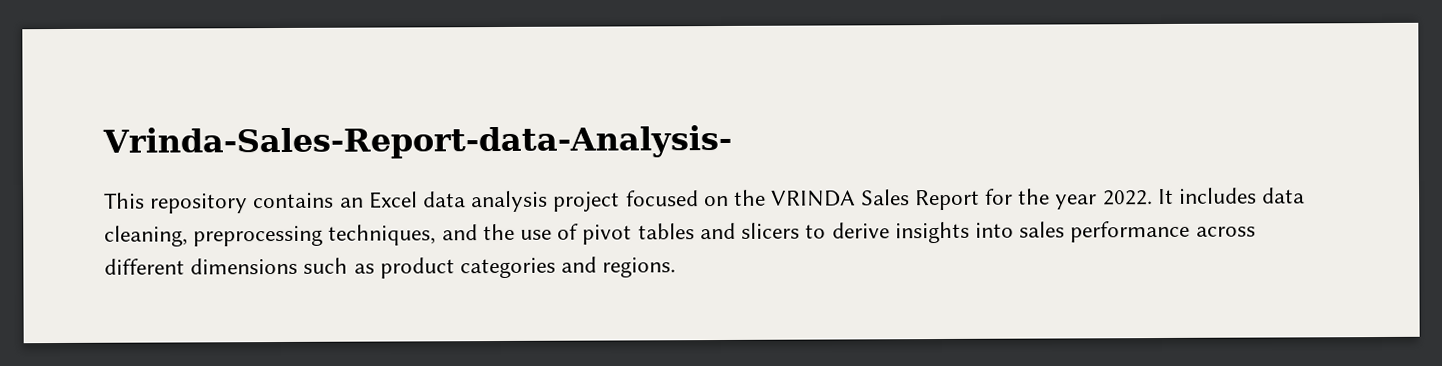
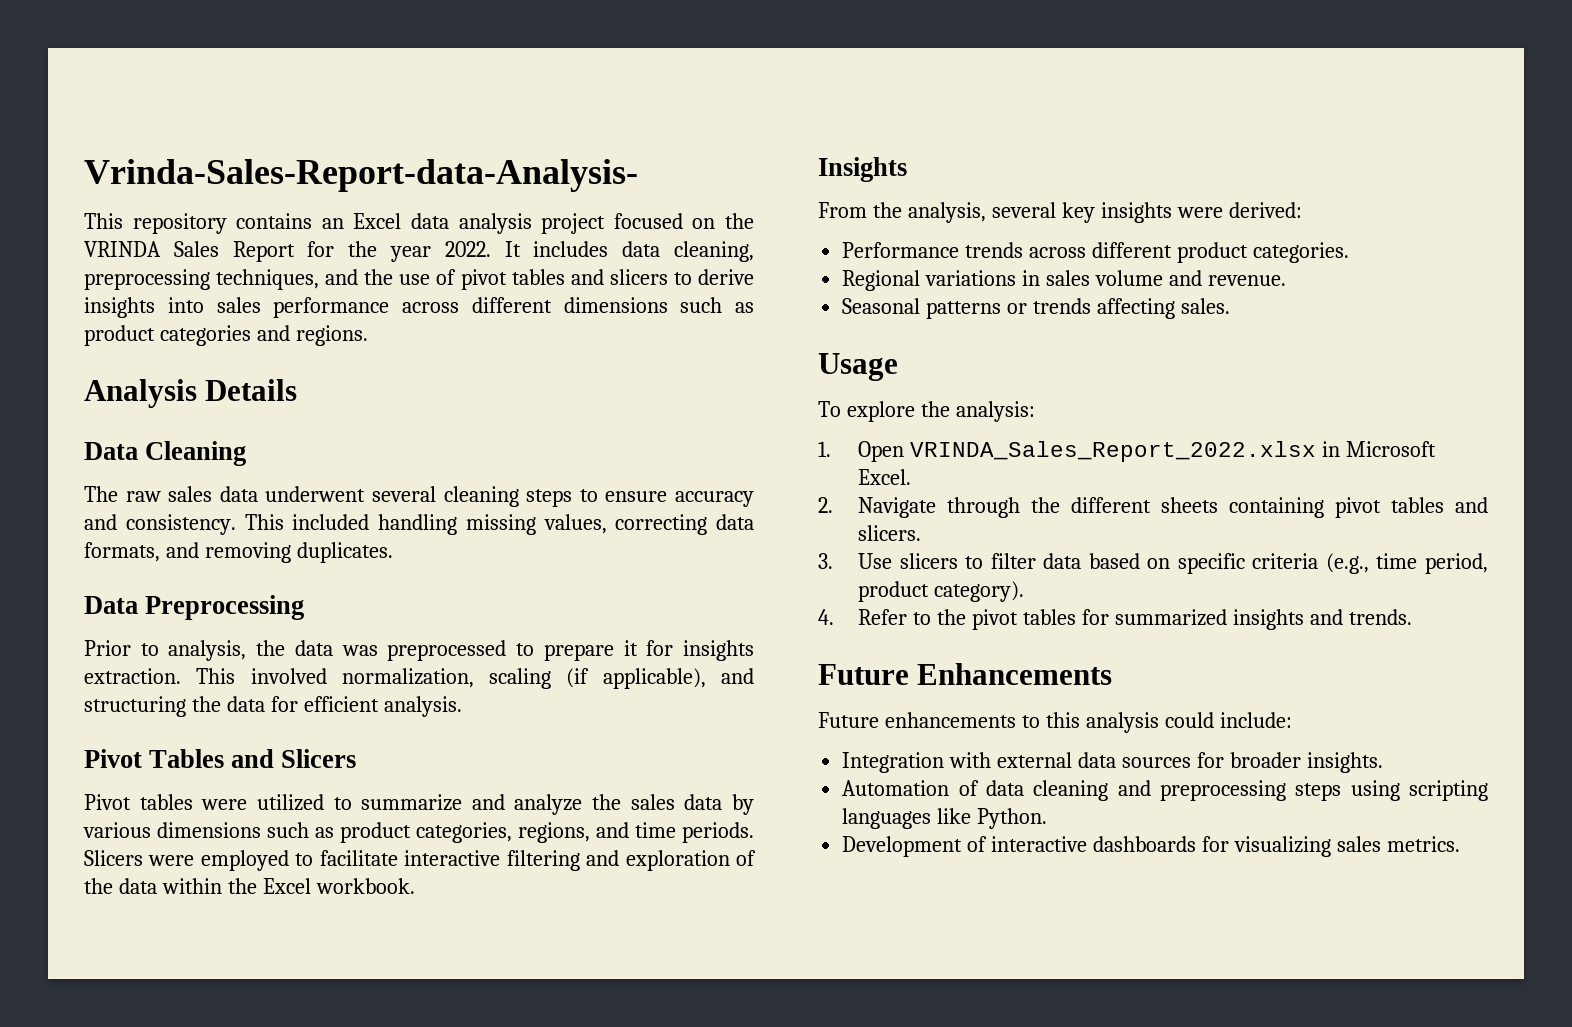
+ Analysis Details
+ Data Cleaning
+ The raw sales data underwent several cleaning steps to ensure accuracy and consistency. This included handling missing values, correcting data formats, and removing duplicates.
+ Data Preprocessing
+ Prior to analysis, the data was preprocessed to prepare it for insights extraction. This involved normalization, scaling (if applicable), and structuring the data for efficient analysis.
+ Pivot Tables and Slicers
+ Pivot tables were utilized to summarize and analyze the sales data by various dimensions such as product categories, regions, and time periods. Slicers were employed to facilitate interactive filtering and exploration of the data within the Excel workbook.
+ Insights
+ From the analysis, several key insights were derived:
+ Performance trends across different product categories.
+ Regional variations in sales volume and revenue.
+ Seasonal patterns or trends affecting sales.
+ Usage
+ To explore the analysis:
+ 1. Open VRINDA_Sales_Report_2022.xlsx in Microsoft Excel.
+ 2. Navigate through the different sheets containing pivot tables and slicers.
+ 3. Use slicers to filter data based on specific criteria (e.g., time period, product category).
+ 4. Refer to the pivot tables for summarized insights and trends.
+ Future Enhancements
+ Future enhancements to this analysis could include:
+ Integration with external data sources for broader insights.
+ Automation of data cleaning and preprocessing steps using scripting languages like Python.
+ Development of interactive dashboards for visualizing sales metrics.

